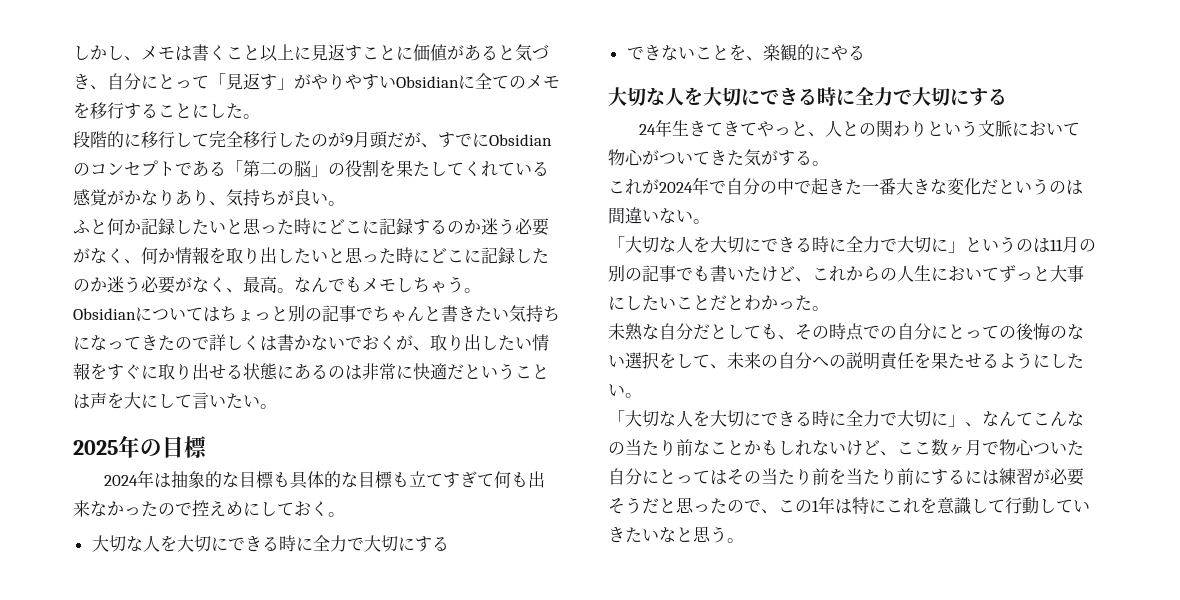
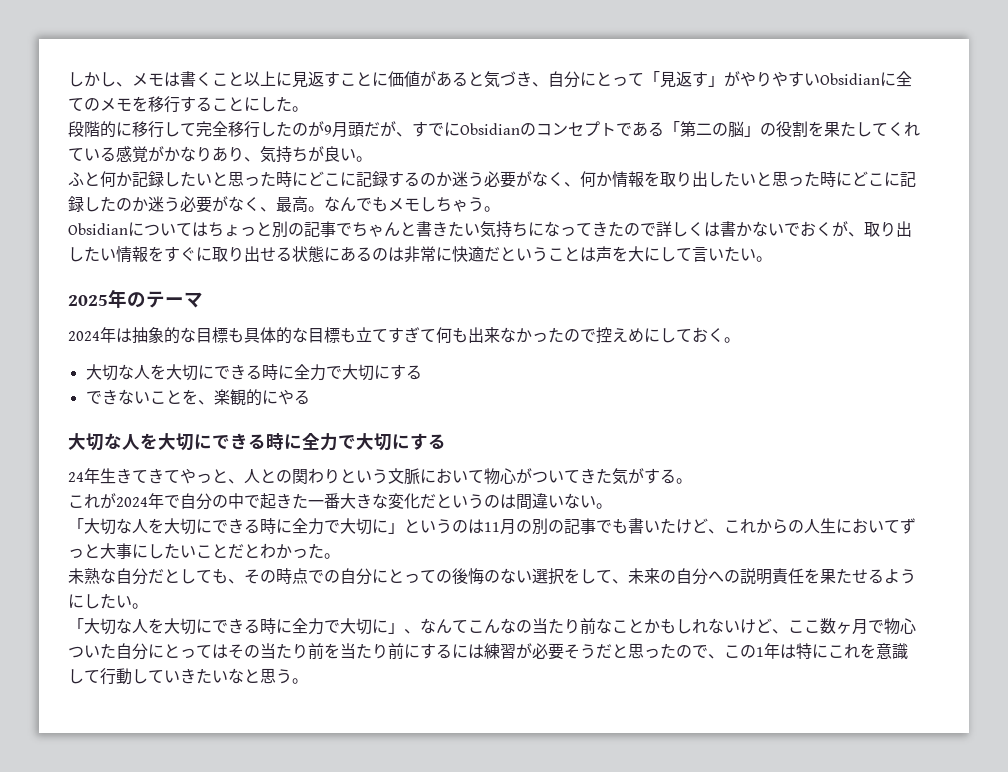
- 2025年の目標
+ 2025年のテーマ

